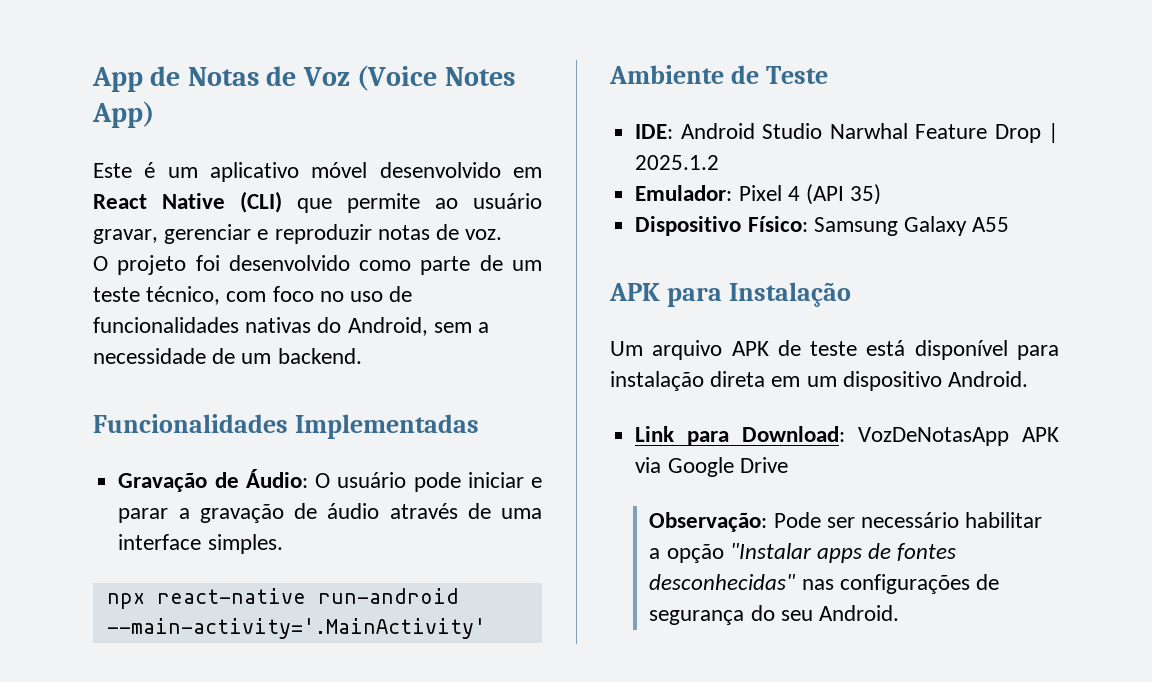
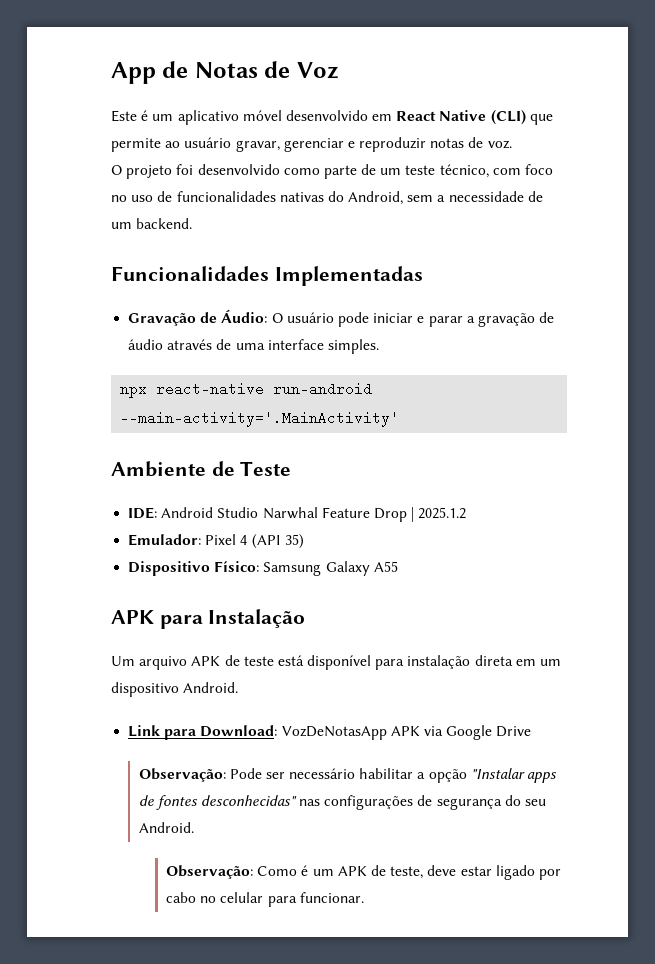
- App de Notas de Voz (Voice Notes App)
+ App de Notas de Voz
+ Observação: Como é um APK de teste, deve estar ligado por cabo no celular para funcionar.

